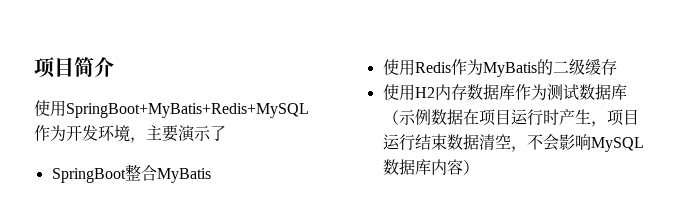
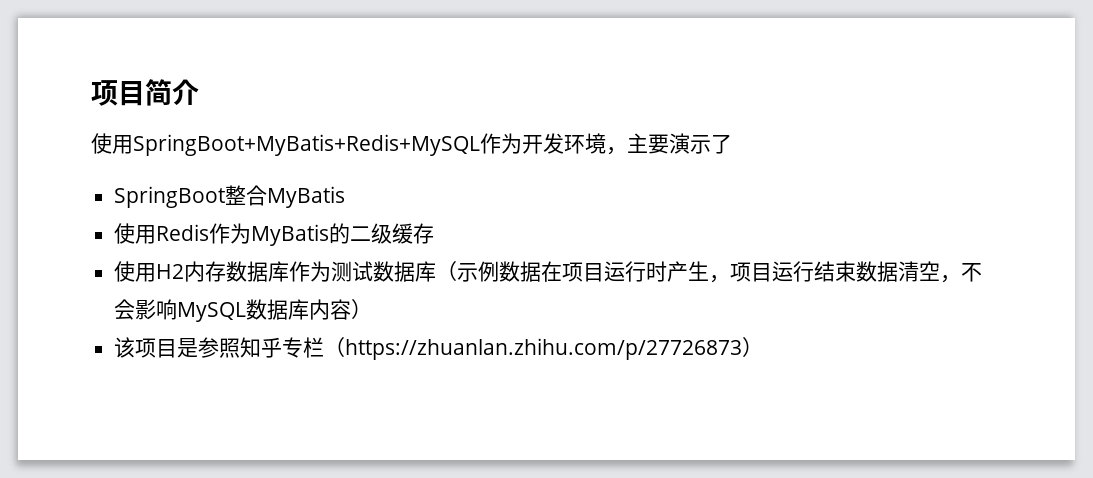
+ 该项目是参照知乎专栏（https://zhuanlan.zhihu.com/p/27726873）

